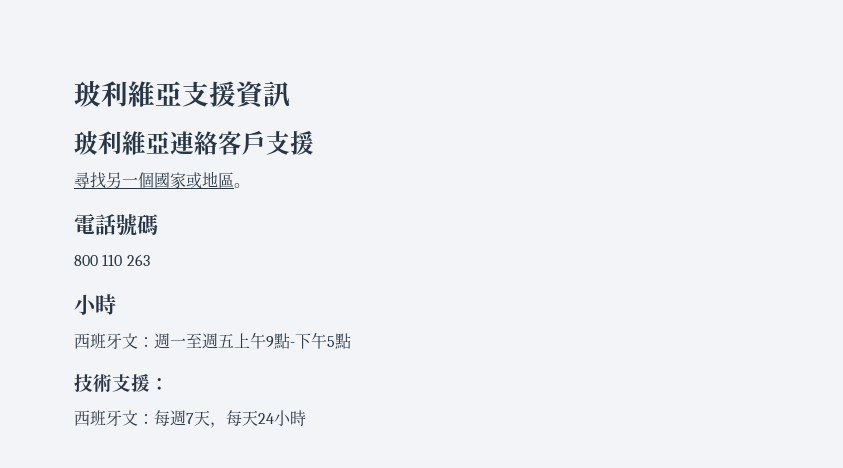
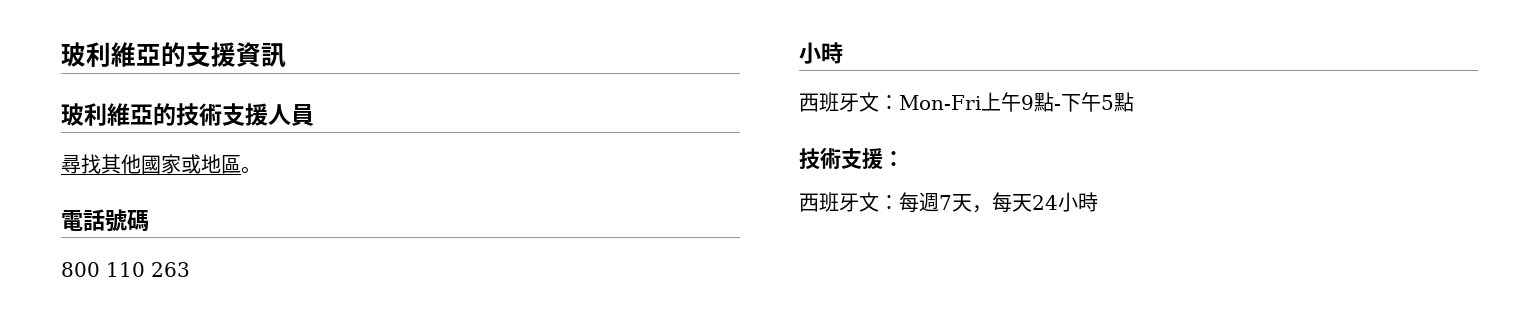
- 玻利維亞支援資訊
+ 玻利維亞的支援資訊
- 玻利維亞連絡客戶支援
+ 玻利維亞的技術支援人員
- 尋找另一個國家或地區。
+ 尋找其他國家或地區。
- 西班牙文：週一至週五上午9點-下午5點
+ 西班牙文：Mon-Fri上午9點-下午5點

